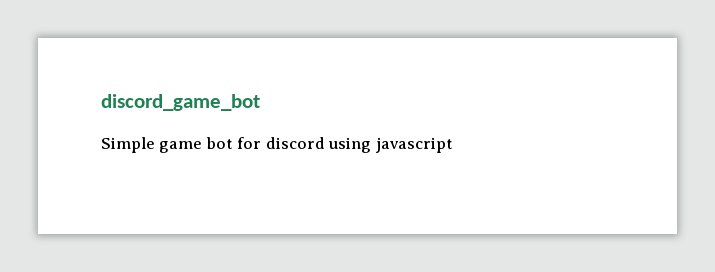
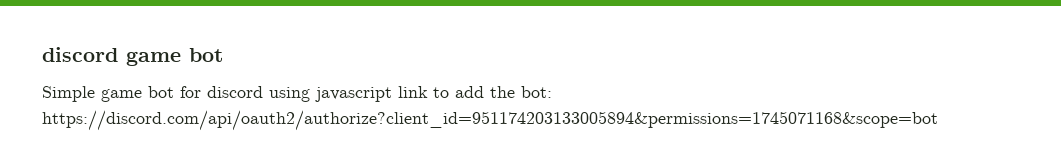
- discord_game_bot
+ discord game bot
- Simple game bot for discord using javascript
+ Simple game bot for discord using javascript link to add the bot: https://discord.com/api/oauth2/authorize?client_id=951174203133005894&permissions=1745071168&scope=bot

